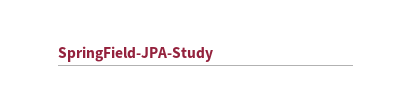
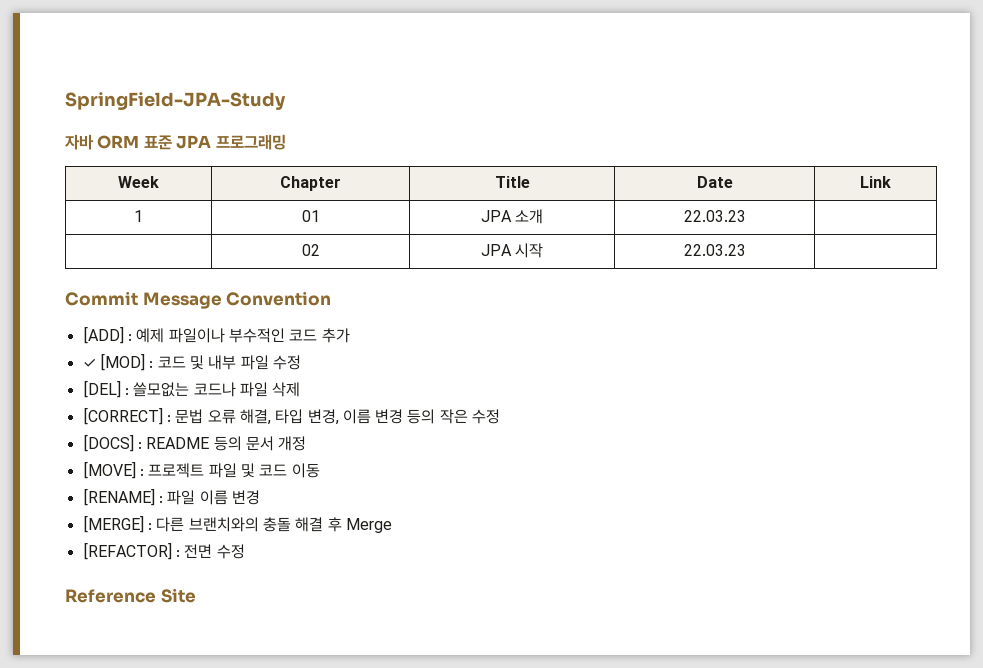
+ 자바 ORM 표준 JPA 프로그래밍
+ Week | Chapter | Title | Date | Link
+ 1 | 01 | JPA 소개 | 22.03.23 |
+ | 02 | JPA 시작 | 22.03.23 |
+ Commit Message Convention
+ [ADD] : 예제 파일이나 부수적인 코드 추가
+ ✓ [MOD] : 코드 및 내부 파일 수정
+ [DEL] : 쓸모없는 코드나 파일 삭제
+ [CORRECT] : 문법 오류 해결, 타입 변경, 이름 변경 등의 작은 수정
+ [DOCS] : README 등의 문서 개정
+ [MOVE] : 프로젝트 파일 및 코드 이동
+ [RENAME] : 파일 이름 변경
+ [MERGE] : 다른 브랜치와의 충돌 해결 후 Merge
+ [REFACTOR] : 전면 수정
+ Reference Site

